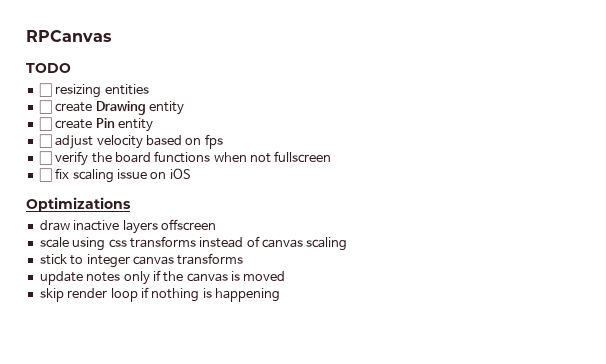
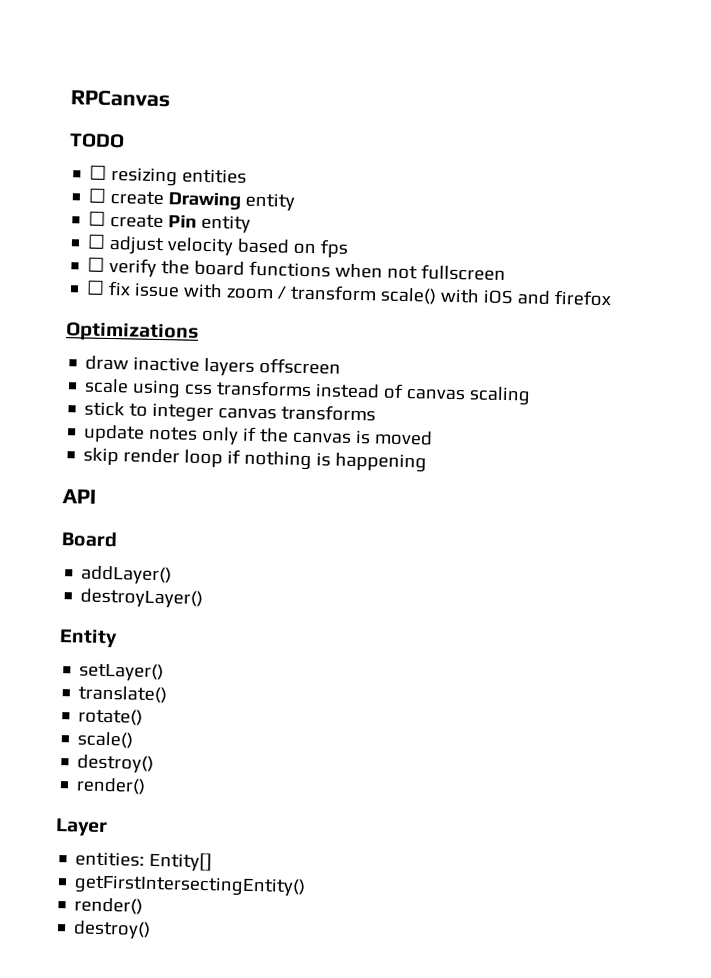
- ☐ fix scaling issue on iOS
+ ☐ fix issue with zoom / transform scale() with iOS and firefox
+ API
+ Board
+ addLayer()
+ destroyLayer()
+ Entity
+ setLayer()
+ translate()
+ rotate()
+ scale()
+ destroy()
+ render()
+ Layer
+ entities: Entity[]
+ getFirstIntersectingEntity()
+ render()
+ destroy()

